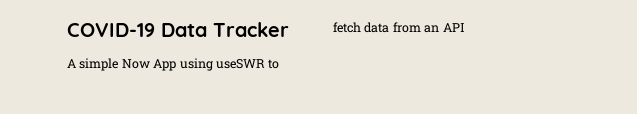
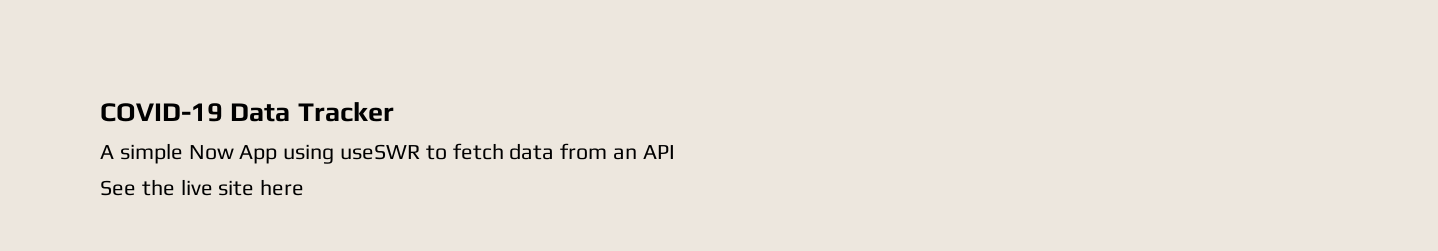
+ See the live site here

